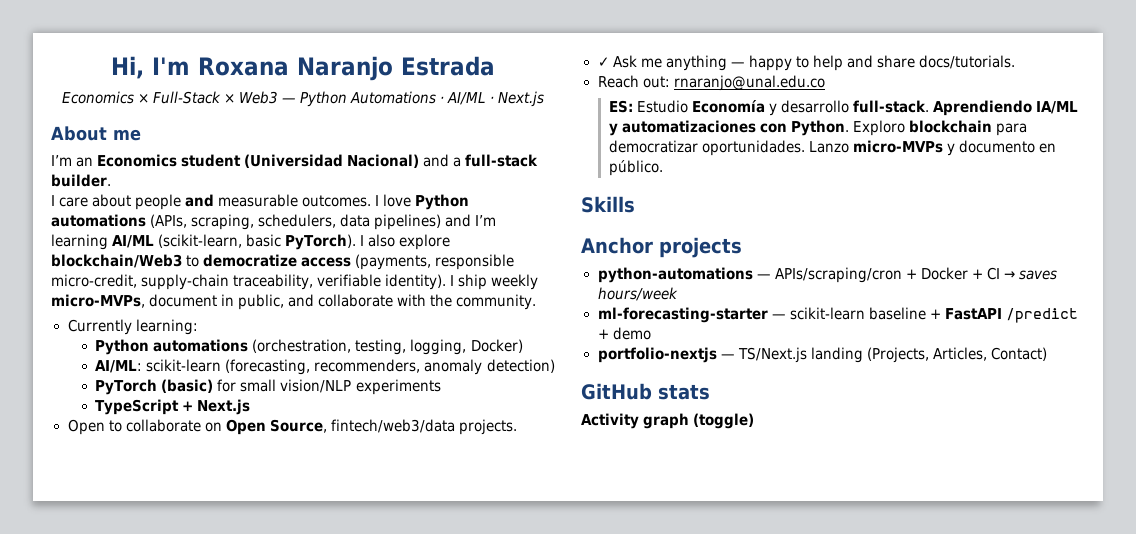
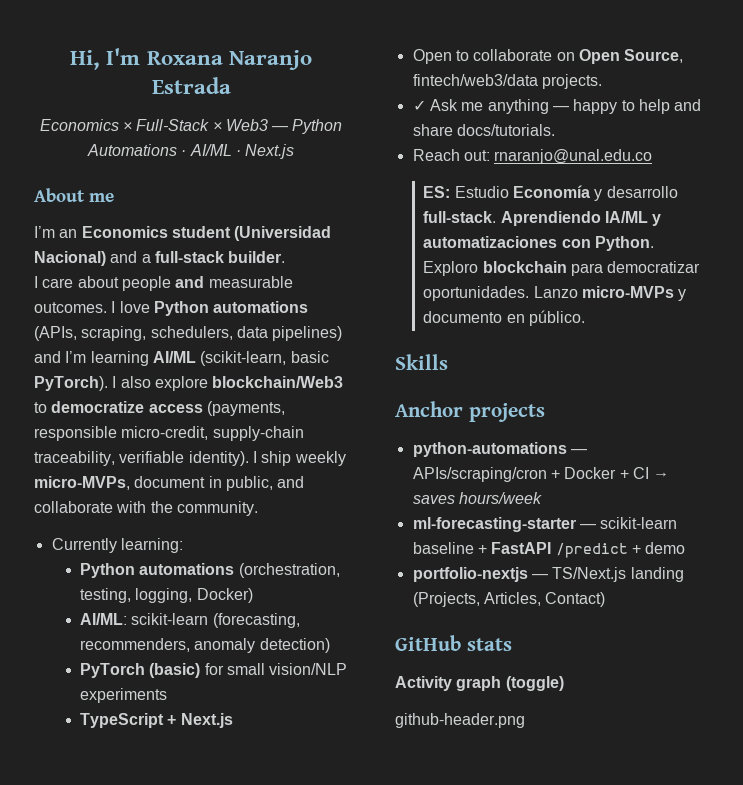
+ github-header.png

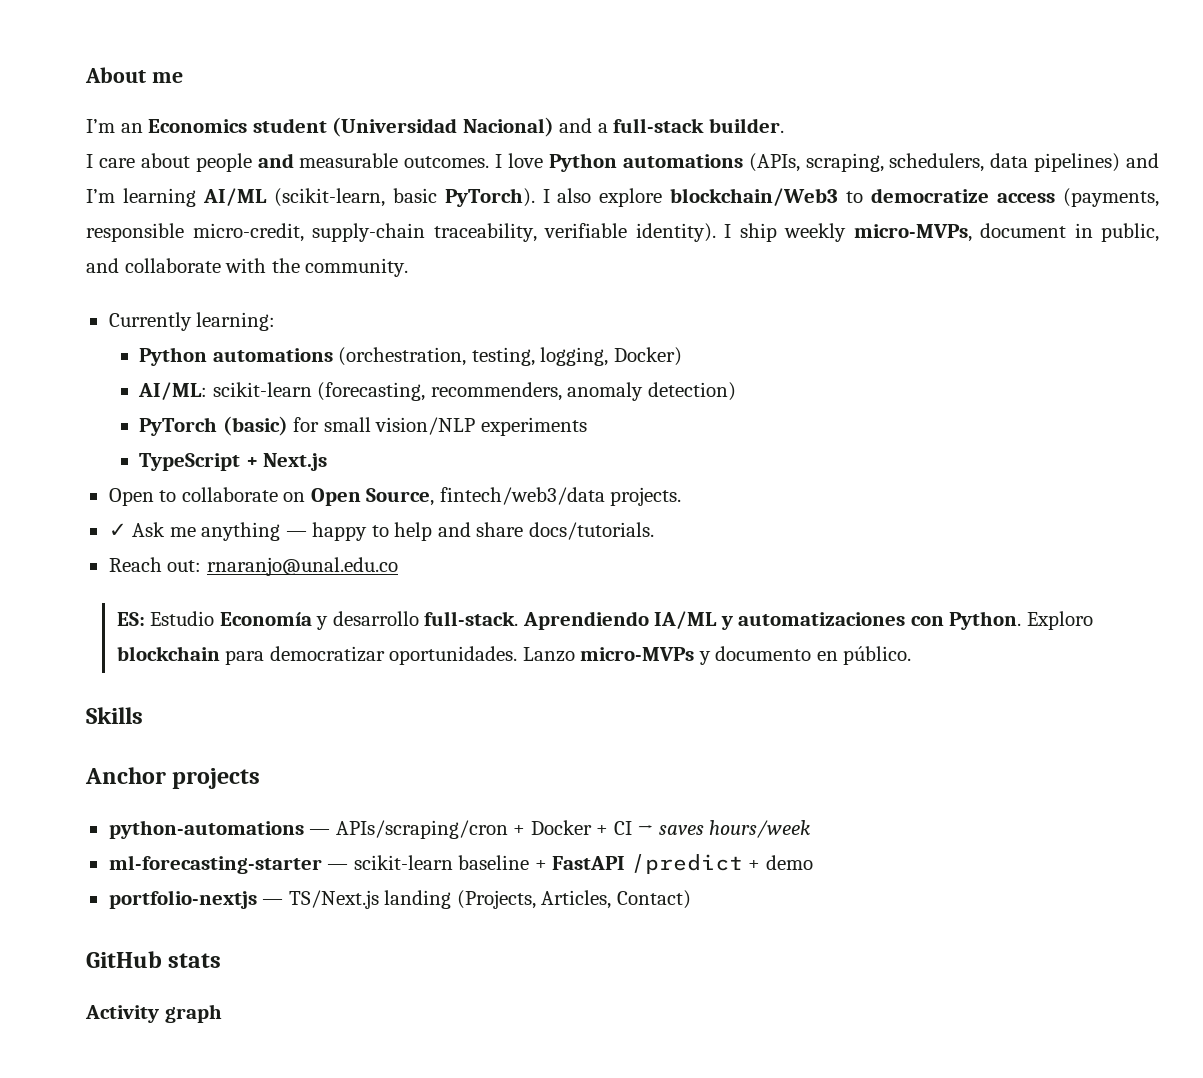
- Hi, I'm Roxana Naranjo Estrada
- Economics × Full-Stack × Web3 — Python Automations · AI/ML · Next.js
- Activity graph (toggle)
- github-header.png
+ Activity graph

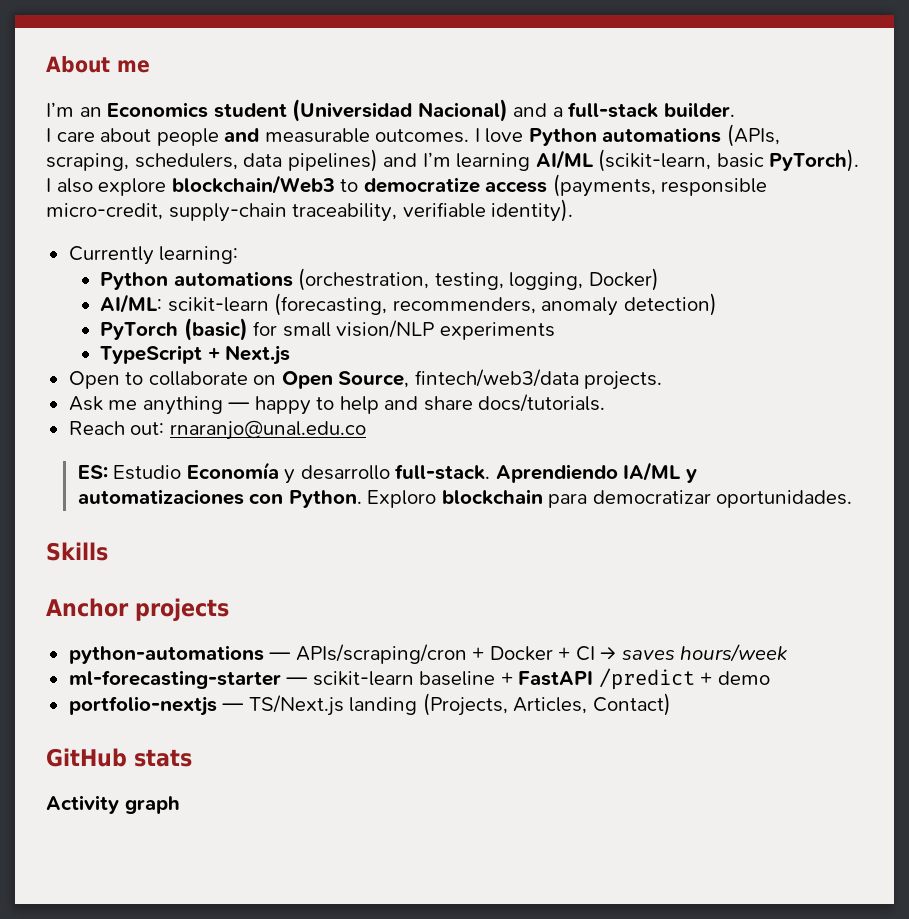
- I ship weekly micro-MVPs, document in public, and collaborate with the community.
- ✓ Ask me anything — happy to help and share docs/tutorials.
+ Ask me anything — happy to help and share docs/tutorials.
- Lanzo micro-MVPs y documento en público.

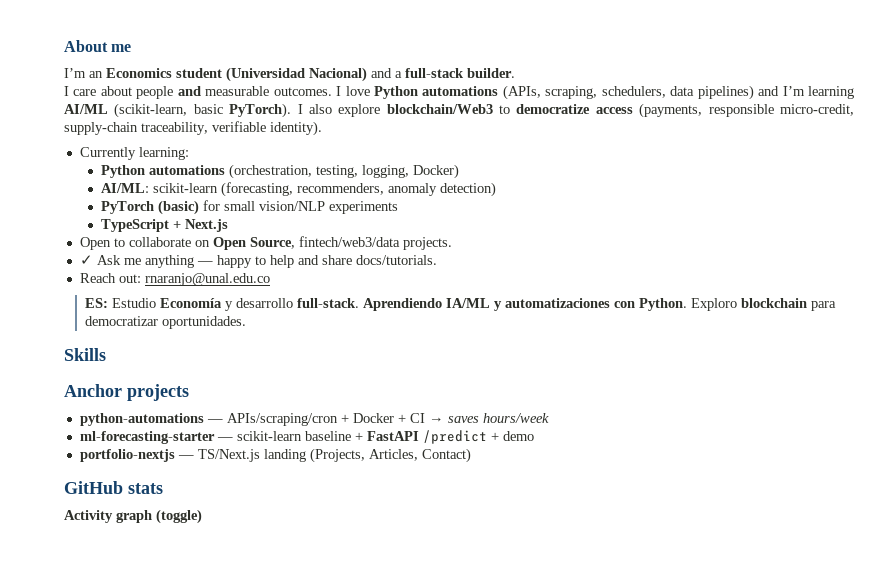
- Ask me anything — happy to help and share docs/tutorials.
+ ✓ Ask me anything — happy to help and share docs/tutorials.
- Activity graph
+ Activity graph (toggle)

